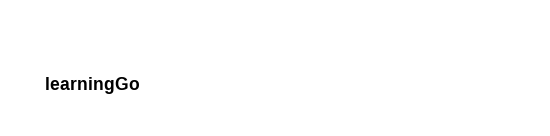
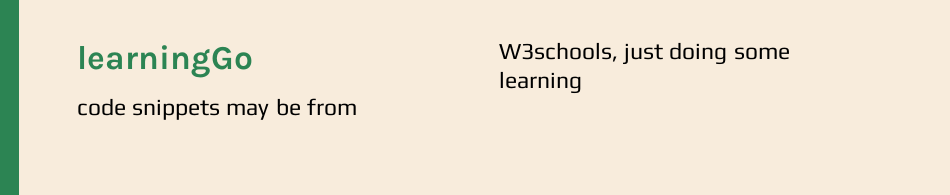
+ code snippets may be from W3schools, just doing some learning

